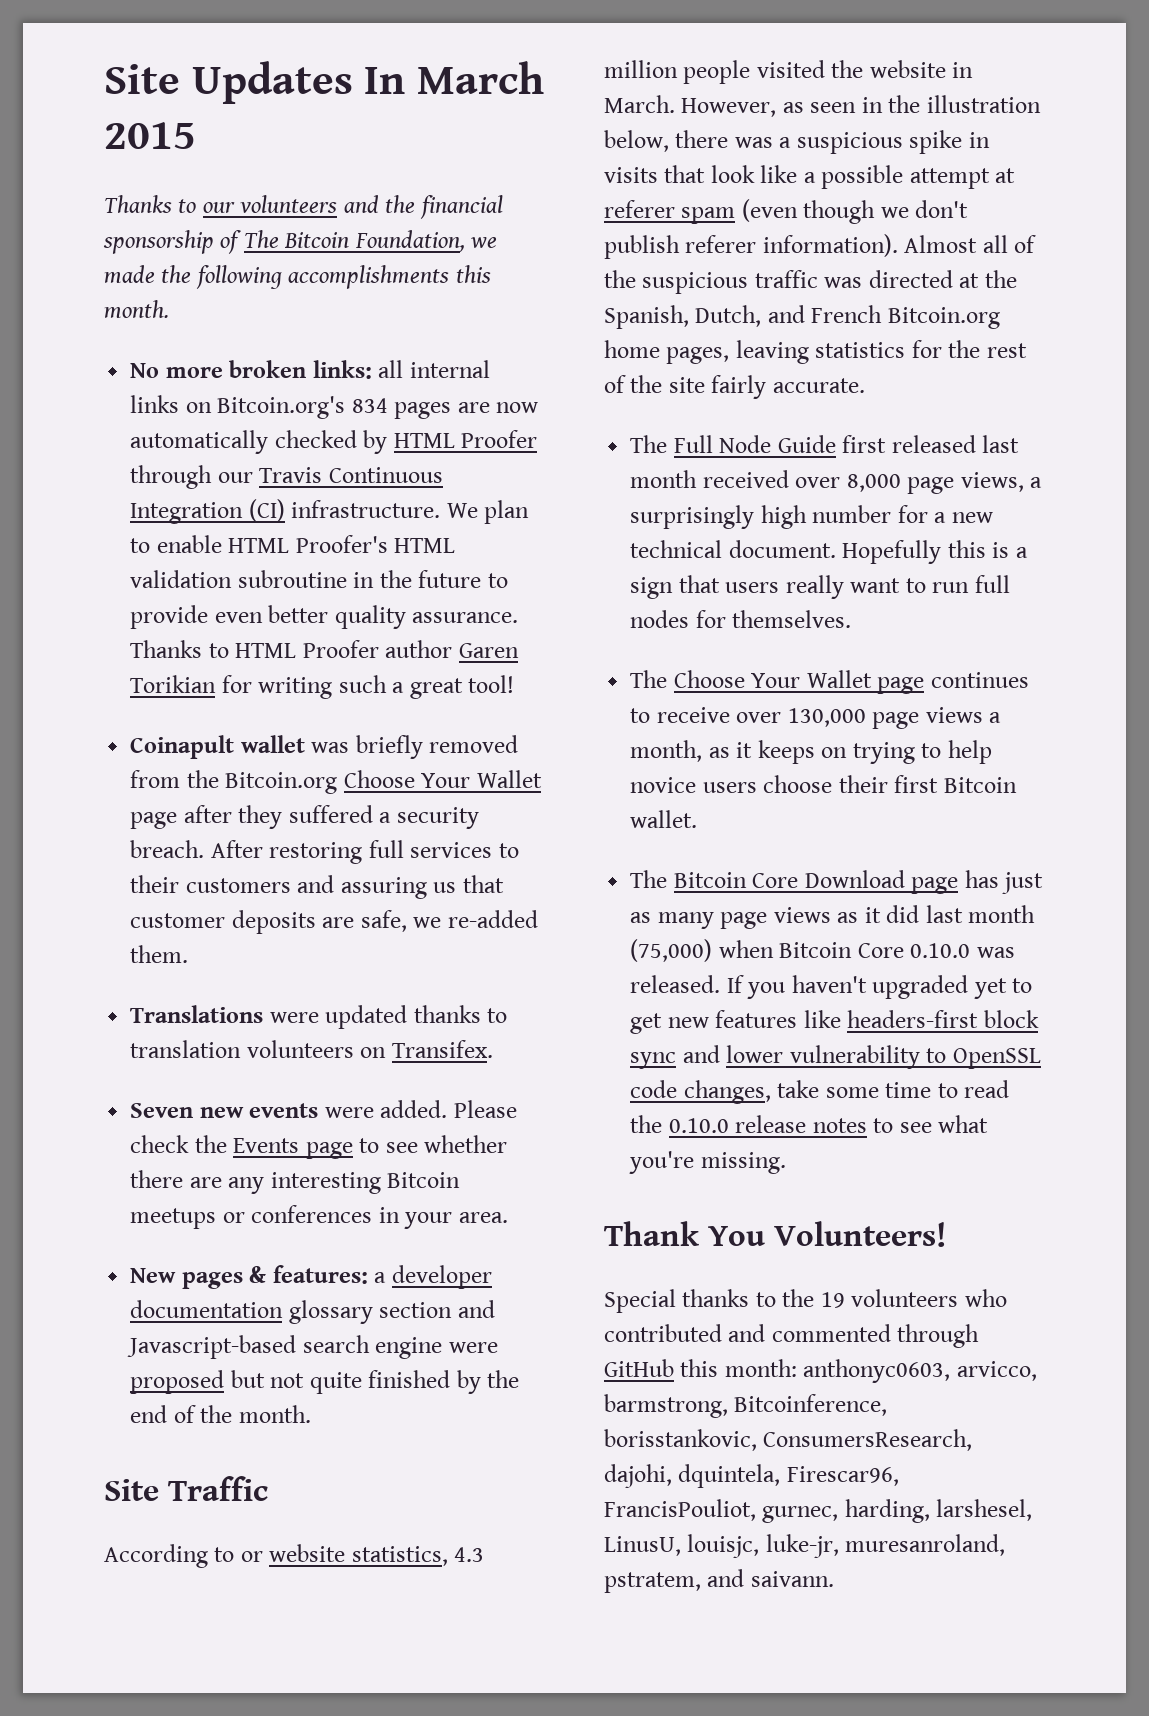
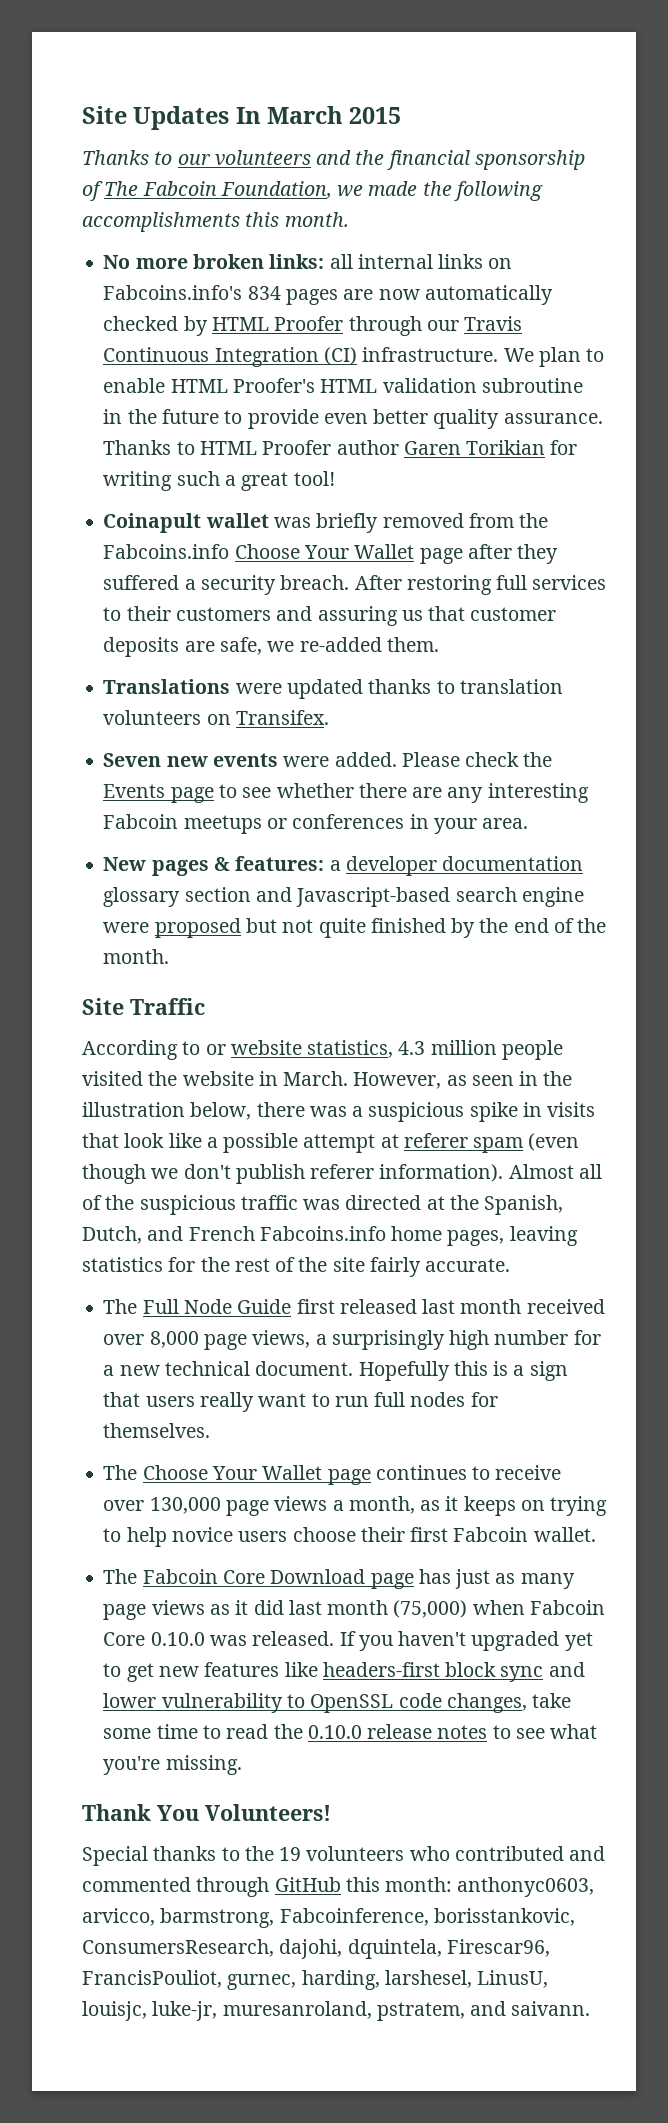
- Thanks to our volunteers and the financial sponsorship of The Bitcoin Foundation, we made the following accomplishments this month.
+ Thanks to our volunteers and the financial sponsorship of The Fabcoin Foundation, we made the following accomplishments this month.
- No more broken links: all internal links on Bitcoin.org's 834 pages are now automatically checked by HTML Proofer through our Travis Continuous Integration (CI) infrastructure.
+ No more broken links: all internal links on Fabcoins.info's 834 pages are now automatically checked by HTML Proofer through our Travis Continuous Integration (CI) infrastructure.
- Coinapult wallet was briefly removed from the Bitcoin.org Choose Your Wallet page after they suffered a security breach.
+ Coinapult wallet was briefly removed from the Fabcoins.info Choose Your Wallet page after they suffered a security breach.
- Please check the Events page to see whether there are any interesting Bitcoin meetups or conferences in your area.
+ Please check the Events page to see whether there are any interesting Fabcoin meetups or conferences in your area.
- Almost all of the suspicious traffic was directed at the Spanish, Dutch, and French Bitcoin.org home pages, leaving statistics for the rest of the site fairly accurate.
+ Almost all of the suspicious traffic was directed at the Spanish, Dutch, and French Fabcoins.info home pages, leaving statistics for the rest of the site fairly accurate.
- The Choose Your Wallet page continues to receive over 130,000 page views a month, as it keeps on trying to help novice users choose their first Bitcoin wallet.
+ The Choose Your Wallet page continues to receive over 130,000 page views a month, as it keeps on trying to help novice users choose their first Fabcoin wallet.
- The Bitcoin Core Download page has just as many page views as it did last month (75,000) when Bitcoin Core 0.10.0 was released.
+ The Fabcoin Core Download page has just as many page views as it did last month (75,000) when Fabcoin Core 0.10.0 was released.
- Special thanks to the 19 volunteers who contributed and commented through GitHub this month: anthonyc0603, arvicco, barmstrong, Bitcoinference, borisstankovic, ConsumersResearch, dajohi, dquintela, Firescar96, FrancisPouliot, gurnec, harding, larshesel, LinusU, louisjc, luke-jr, muresanroland, pstratem, and saivann.
+ Special thanks to the 19 volunteers who contributed and commented through GitHub this month: anthonyc0603, arvicco, barmstrong, Fabcoinference, borisstankovic, ConsumersResearch, dajohi, dquintela, Firescar96, FrancisPouliot, gurnec, harding, larshesel, LinusU, louisjc, luke-jr, muresanroland, pstratem, and saivann.

